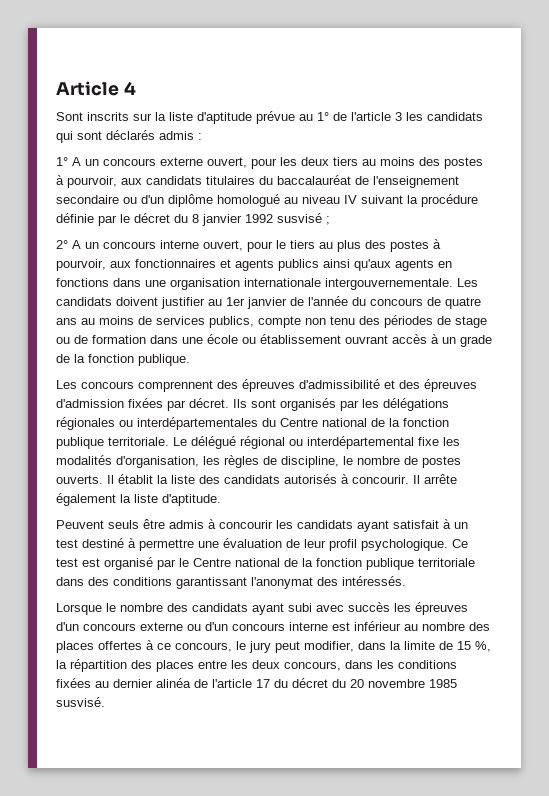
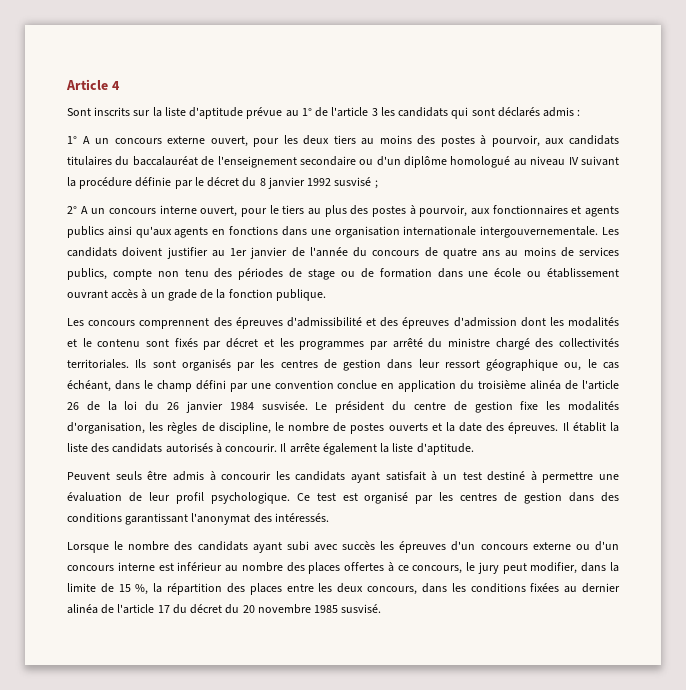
- Les concours comprennent des épreuves d'admissibilité et des épreuves d'admission fixées par décret.
+ Les concours comprennent des épreuves d'admissibilité et des épreuves d'admission dont les modalités et le contenu sont fixés par décret et les programmes par arrêté du ministre chargé des collectivités territoriales.
- Ils sont organisés par les délégations régionales ou interdépartementales du Centre national de la fonction publique territoriale. Le délégué régional ou interdépartemental fixe les modalités d'organisation, les règles de discipline, le nombre de postes ouverts.
+ Ils sont organisés par les centres de gestion dans leur ressort géographique ou, le cas échéant, dans le champ défini par une convention conclue en application du troisième alinéa de l'article 26 de la loi du 26 janvier 1984 susvisée. Le président du centre de gestion fixe les modalités d'organisation, les règles de discipline, le nombre de postes ouverts et la date des épreuves.
- Ce test est organisé par le Centre national de la fonction publique territoriale dans des conditions garantissant l'anonymat des intéressés.
+ Ce test est organisé par les centres de gestion dans des conditions garantissant l'anonymat des intéressés.

